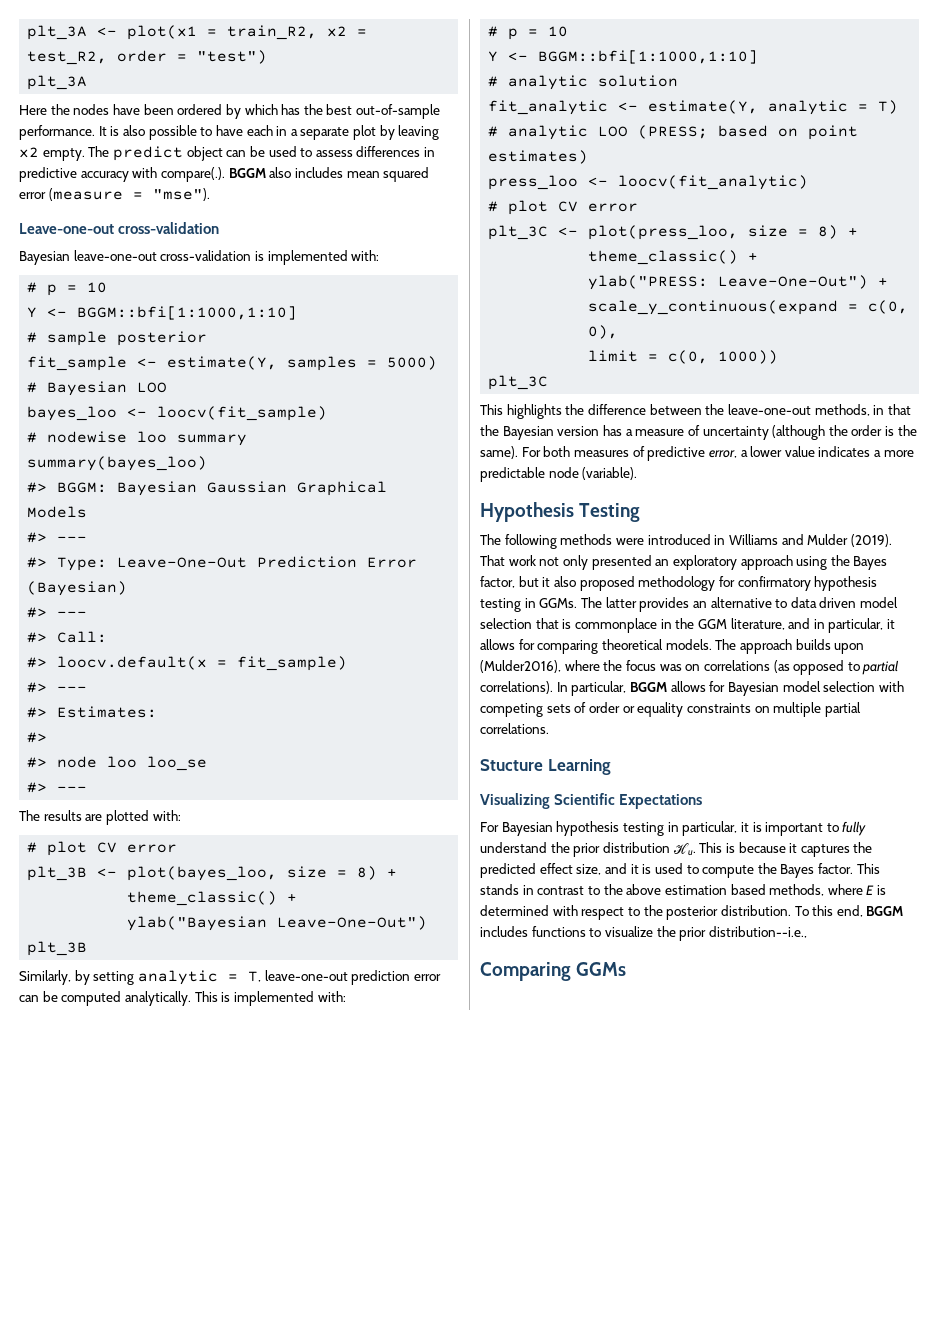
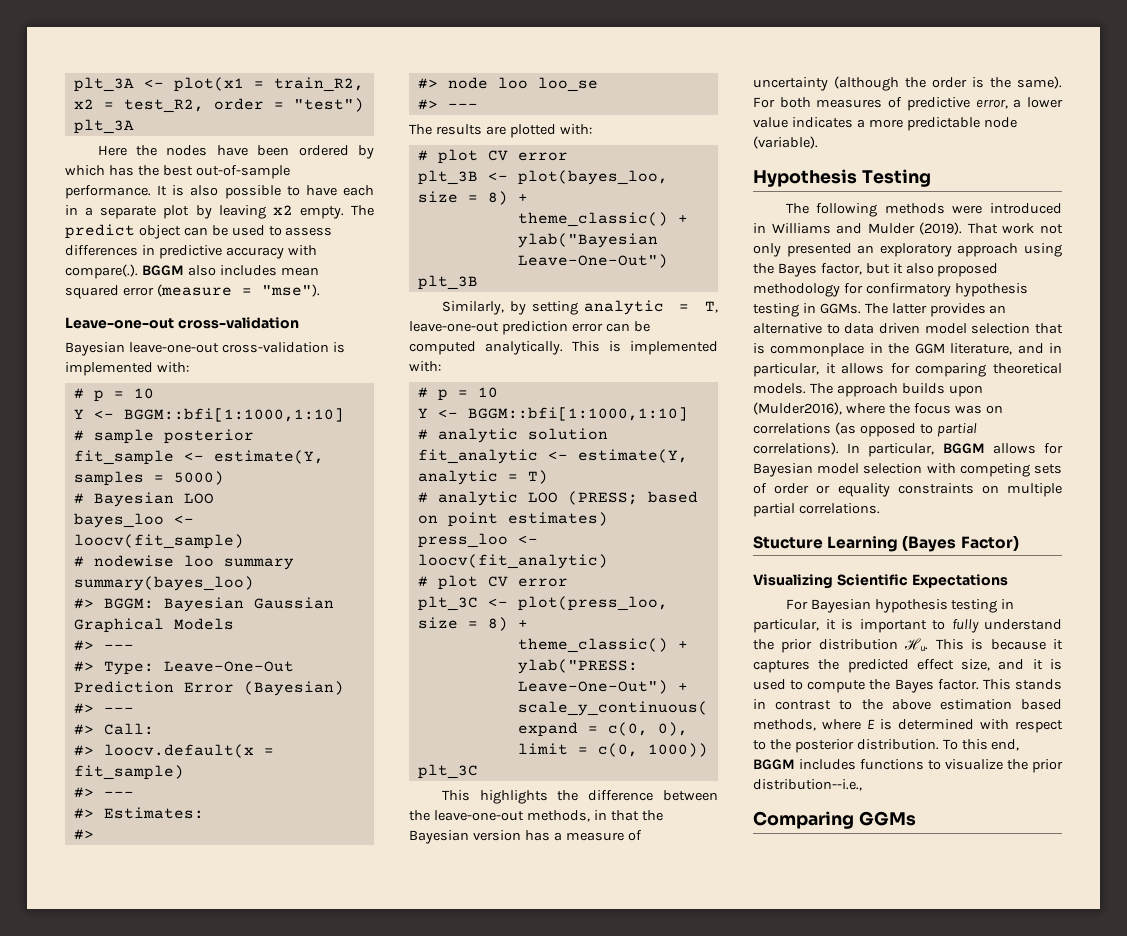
- Stucture Learning
+ Stucture Learning (Bayes Factor)

